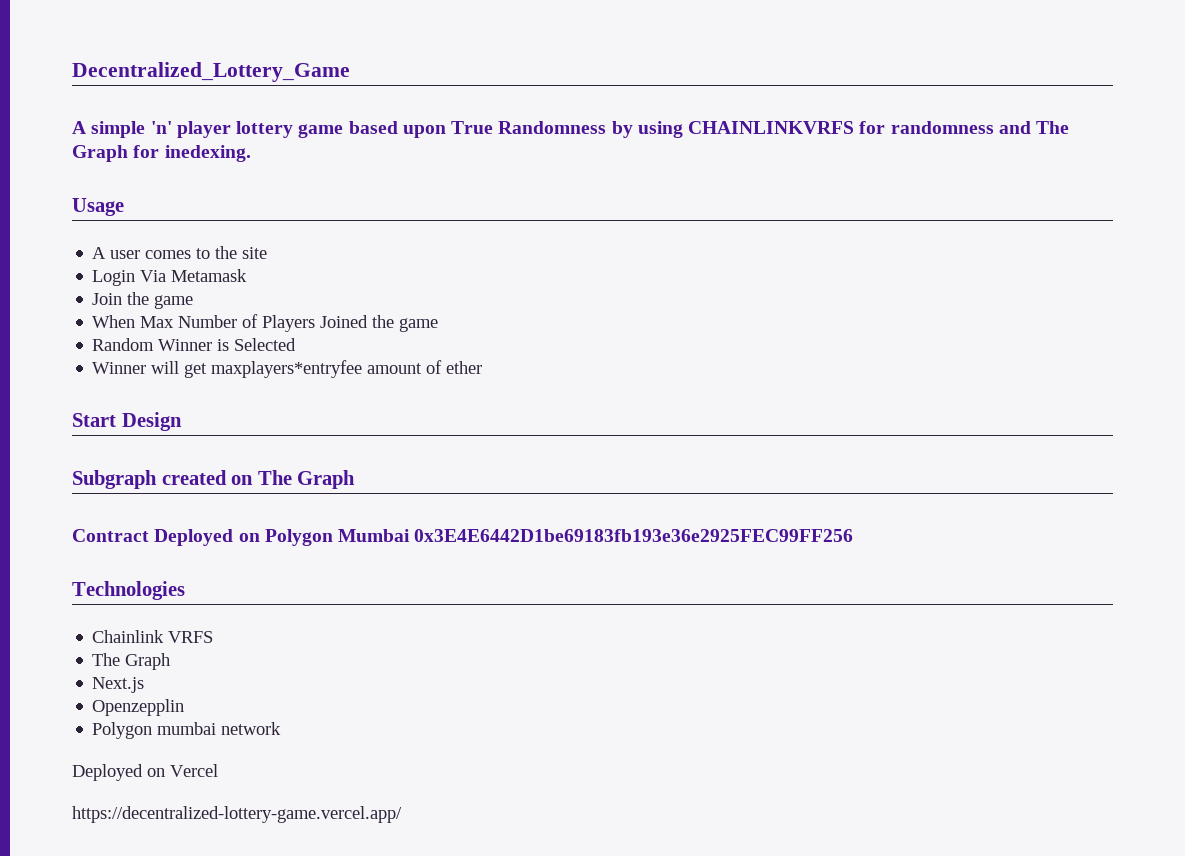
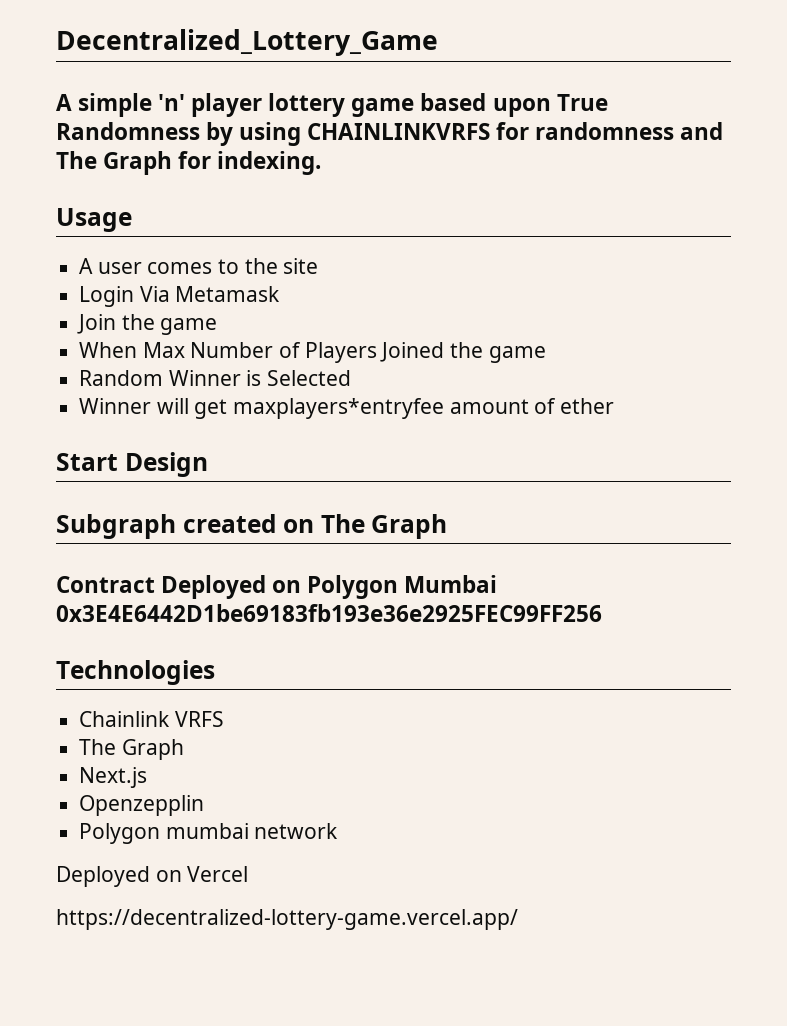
- A simple 'n' player lottery game based upon True Randomness by using CHAINLINKVRFS for randomness and The Graph for inedexing.
+ A simple 'n' player lottery game based upon True Randomness by using CHAINLINKVRFS for randomness and The Graph for indexing.

